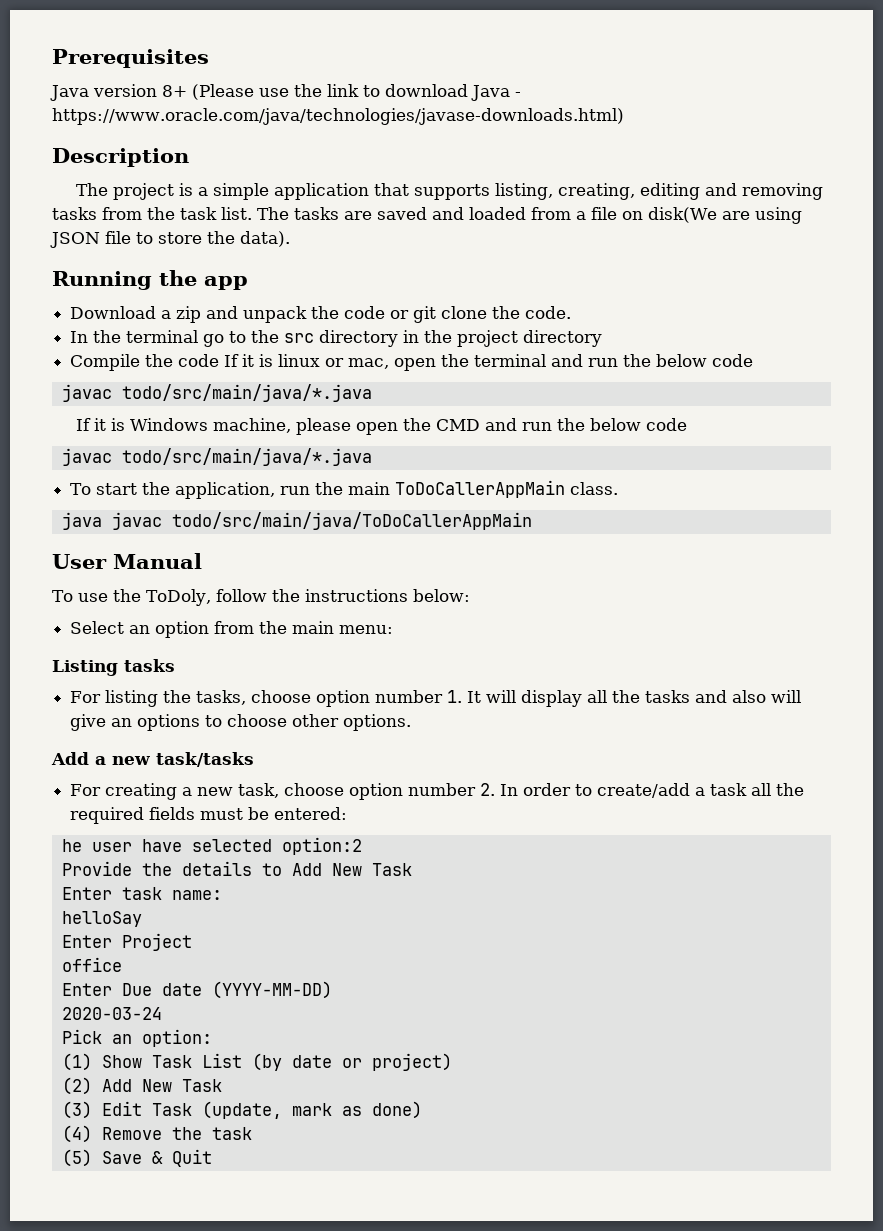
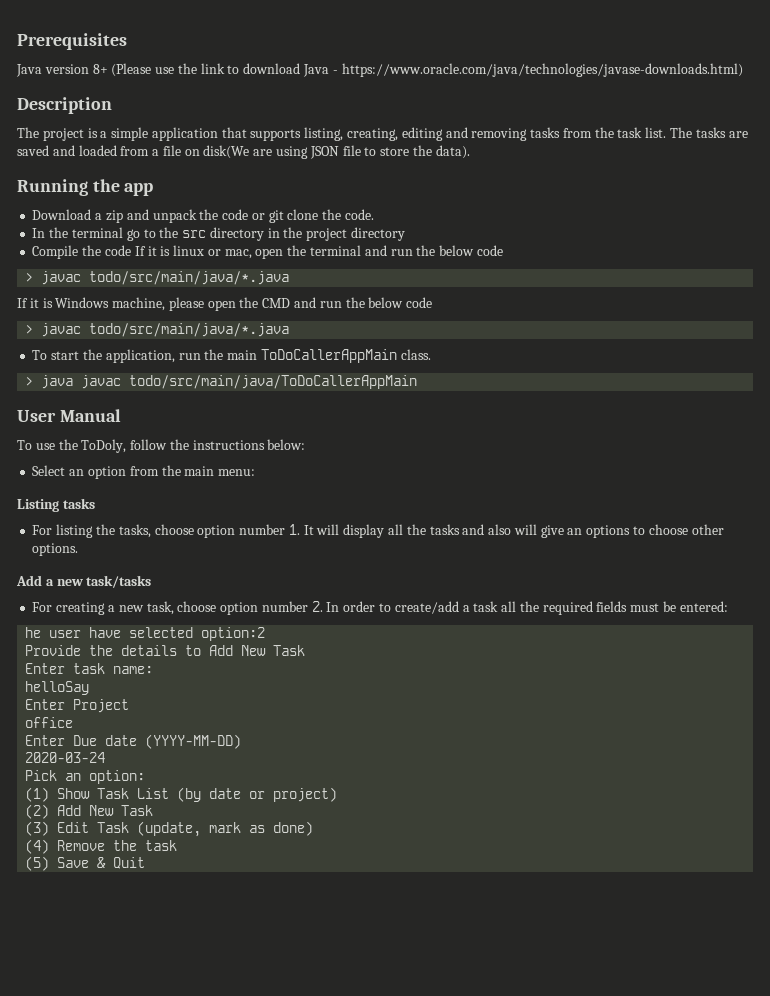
  Compile the code If it is linux or mac, open the terminal and run the below code
- javac todo/src/main/java/*.java
+ > javac todo/src/main/java/*.java
  If it is Windows machine, please open the CMD and run the below code
- javac todo/src/main/java/*.java
+ > javac todo/src/main/java/*.java
- java javac todo/src/main/java/ToDoCallerAppMain
+ > java javac todo/src/main/java/ToDoCallerAppMain

